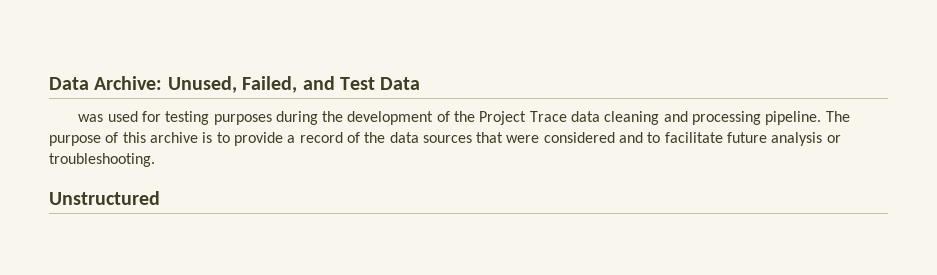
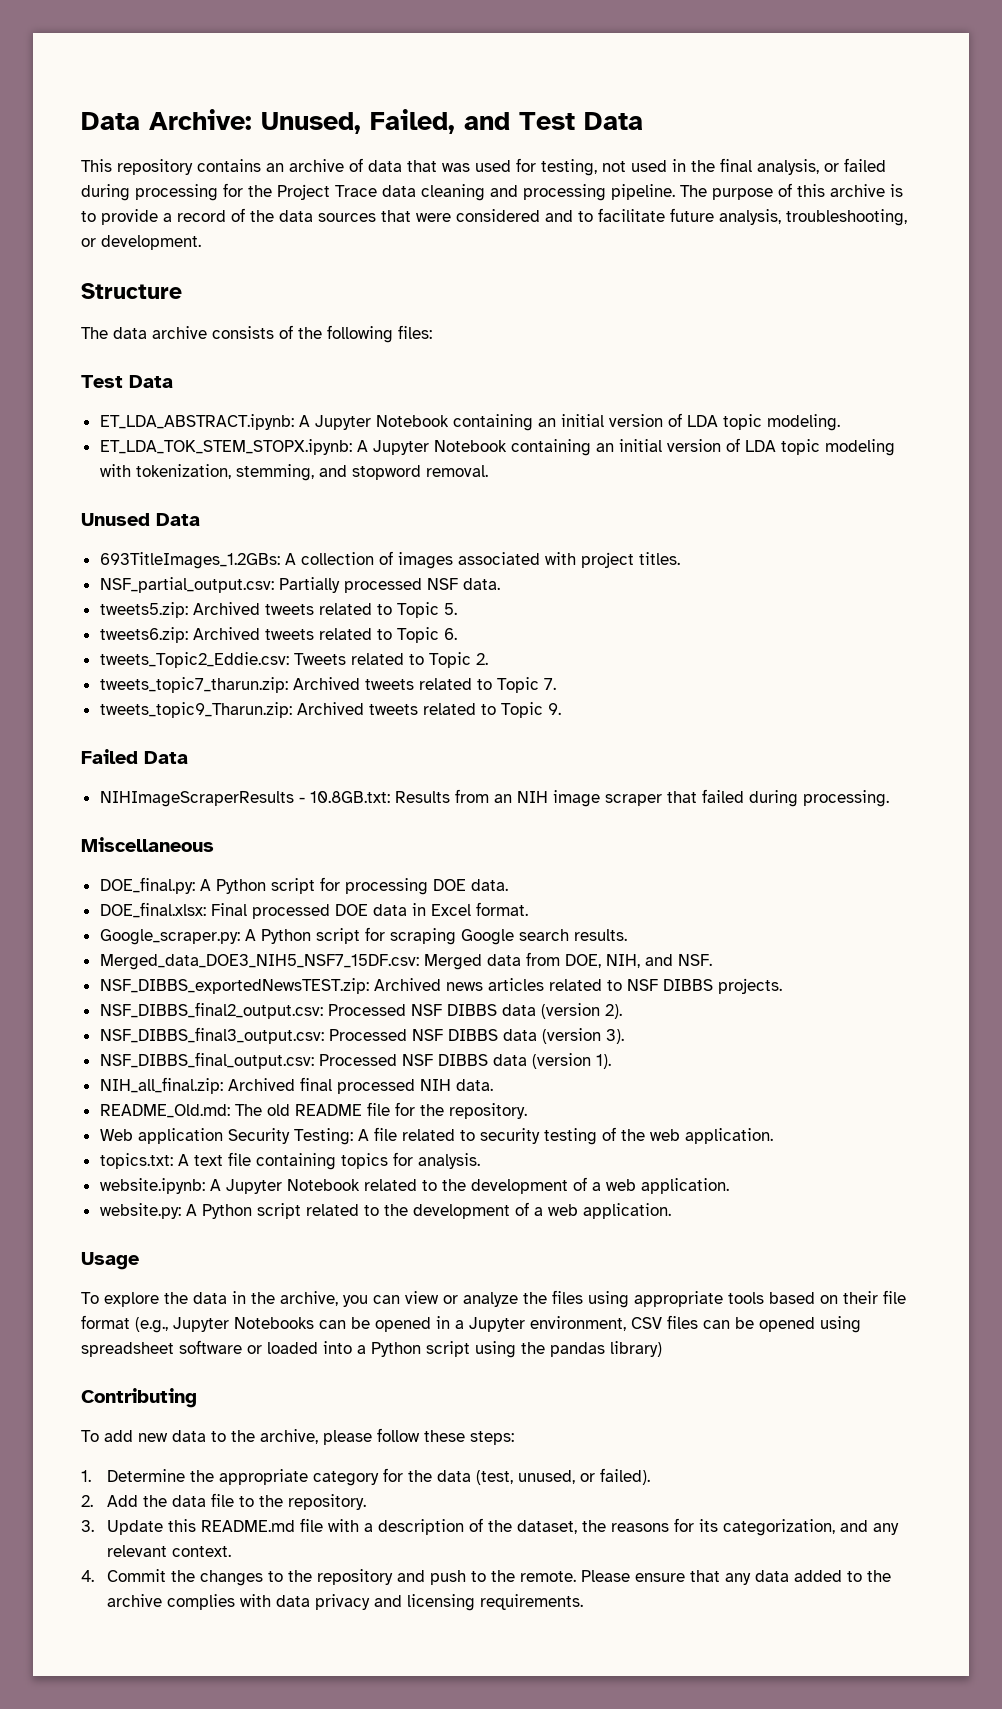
- was used for testing purposes during the development of the Project Trace data cleaning and processing pipeline.
+ This repository contains an archive of data that was used for testing, not used in the final analysis, or failed during processing for the Project Trace data cleaning and processing pipeline.
- The purpose of this archive is to provide a record of the data sources that were considered and to facilitate future analysis or troubleshooting.
- Unstructured
+ The purpose of this archive is to provide a record of the data sources that were considered and to facilitate future analysis, troubleshooting, or development.
+ Structure
+ The data archive consists of the following files:
+ Test Data
+ ET_LDA_ABSTRACT.ipynb: A Jupyter Notebook containing an initial version of LDA topic modeling.
+ ET_LDA_TOK_STEM_STOPX.ipynb: A Jupyter Notebook containing an initial version of LDA topic modeling with tokenization, stemming, and stopword removal.
+ Unused Data
+ 693TitleImages_1.2GBs: A collection of images associated with project titles.
+ NSF_partial_output.csv: Partially processed NSF data.
+ tweets5.zip: Archived tweets related to Topic 5.
+ tweets6.zip: Archived tweets related to Topic 6.
+ tweets_Topic2_Eddie.csv: Tweets related to Topic 2.
+ tweets_topic7_tharun.zip: Archived tweets related to Topic 7.
+ tweets_topic9_Tharun.zip: Archived tweets related to Topic 9.
+ Failed Data
+ NIHImageScraperResults - 10.8GB.txt: Results from an NIH image scraper that failed during processing.
+ Miscellaneous
+ DOE_final.py: A Python script for processing DOE data.
+ DOE_final.xlsx: Final processed DOE data in Excel format.
+ Google_scraper.py: A Python script for scraping Google search results.
+ Merged_data_DOE3_NIH5_NSF7_15DF.csv: Merged data from DOE, NIH, and NSF.
+ NSF_DIBBS_exportedNewsTEST.zip: Archived news articles related to NSF DIBBS projects.
+ NSF_DIBBS_final2_output.csv: Processed NSF DIBBS data (version 2).
+ NSF_DIBBS_final3_output.csv: Processed NSF DIBBS data (version 3).
+ NSF_DIBBS_final_output.csv: Processed NSF DIBBS data (version 1).
+ NIH_all_final.zip: Archived final processed NIH data.
+ README_Old.md: The old README file for the repository.
+ Web application Security Testing: A file related to security testing of the web application.
+ topics.txt: A text file containing topics for analysis.
+ website.ipynb: A Jupyter Notebook related to the development of a web application.
+ website.py: A Python script related to the development of a web application.
+ Usage
+ To explore the data in the archive, you can view or analyze the files using appropriate tools based on their file format (e.g., Jupyter Notebooks can be opened in a Jupyter environment, CSV files can be opened using spreadsheet software or loaded into a Python script using the pandas library)
+ Contributing
+ To add new data to the archive, please follow these steps:
+ 1. Determine the appropriate category for the data (test, unused, or failed).
+ 2. Add the data file to the repository.
+ 3. Update this README.md file with a description of the dataset, the reasons for its categorization, and any relevant context.
+ 4. Commit the changes to the repository and push to the remote. Please ensure that any data added to the archive complies with data privacy and licensing requirements.

